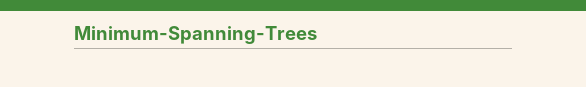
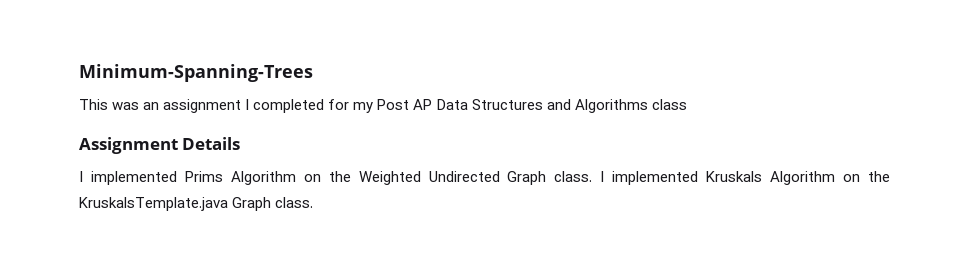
+ This was an assignment I completed for my Post AP Data Structures and Algorithms class
+ Assignment Details
+ I implemented Prims Algorithm on the Weighted Undirected Graph class. I implemented Kruskals Algorithm on the KruskalsTemplate.java Graph class.

